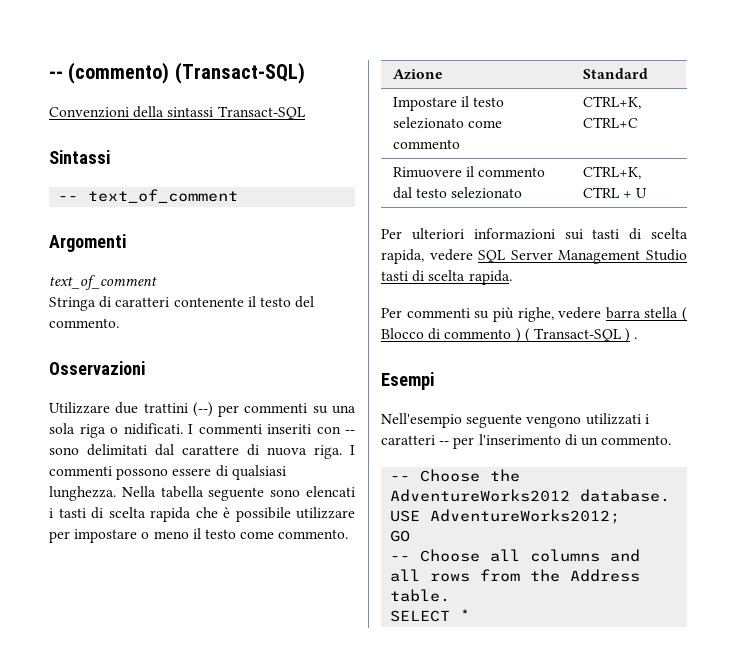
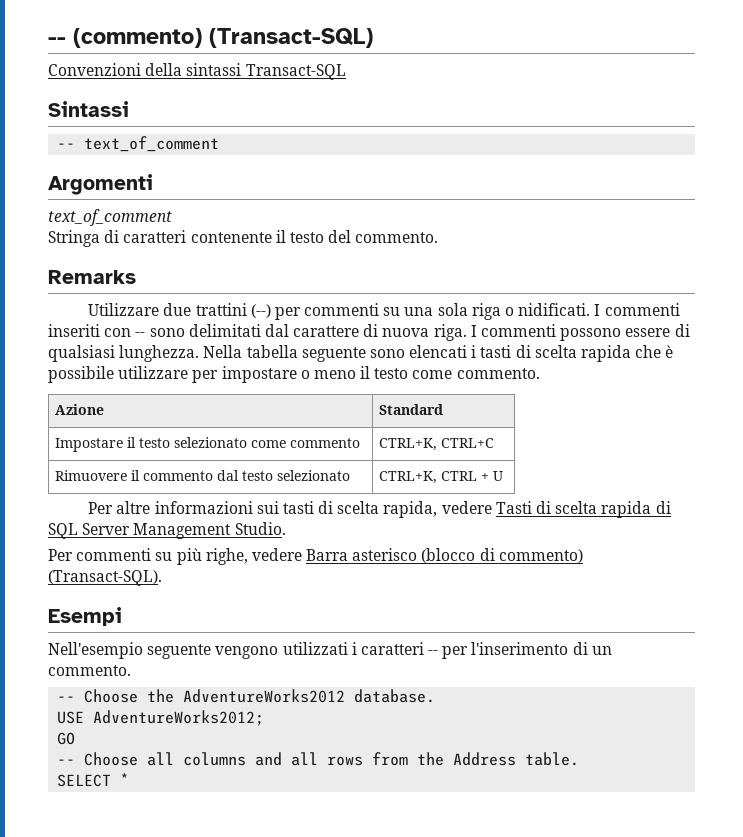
- Osservazioni
+ Remarks
- Per ulteriori informazioni sui tasti di scelta rapida, vedere SQL Server Management Studio tasti di scelta rapida.
+ Per altre informazioni sui tasti di scelta rapida, vedere Tasti di scelta rapida di SQL Server Management Studio.
- Per commenti su più righe, vedere barra stella ( Blocco di commento ) ( Transact-SQL ) .
+ Per commenti su più righe, vedere Barra asterisco (blocco di commento) (Transact-SQL).

